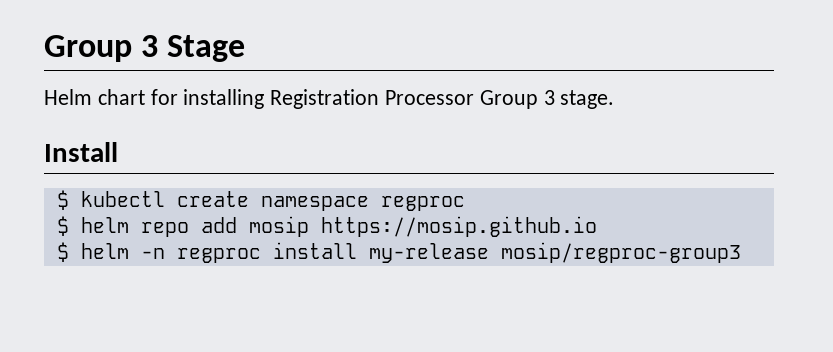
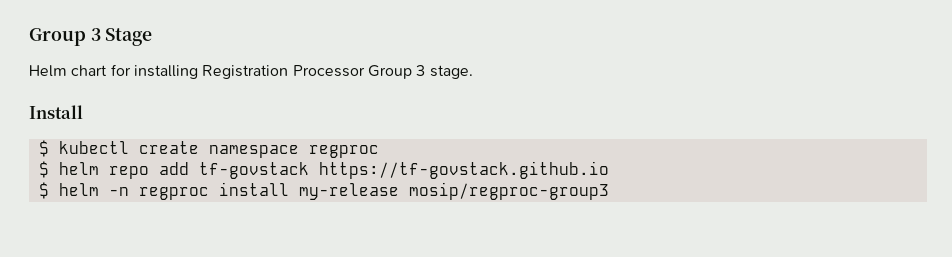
- $ helm repo add mosip https://mosip.github.io
+ $ helm repo add tf-govstack https://tf-govstack.github.io

